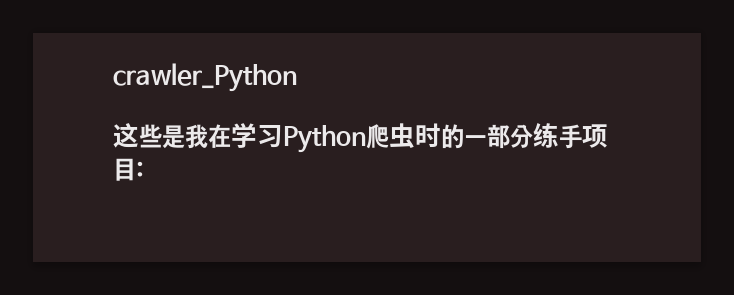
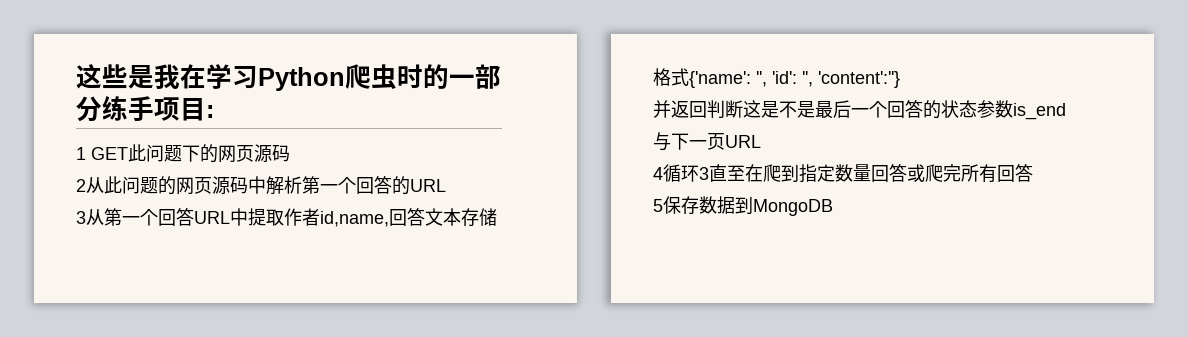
- crawler_Python
+ 1 GET此问题下的网页源码
+ 2从此问题的网页源码中解析第一个回答的URL
+ 3从第一个回答URL中提取作者id,name,回答文本存储格式{'name': '', 'id': '', 'content':''}
+ 并返回判断这是不是最后一个回答的状态参数is_end与下一页URL
+ 4循环3直至在爬到指定数量回答或爬完所有回答
+ 5保存数据到MongoDB

